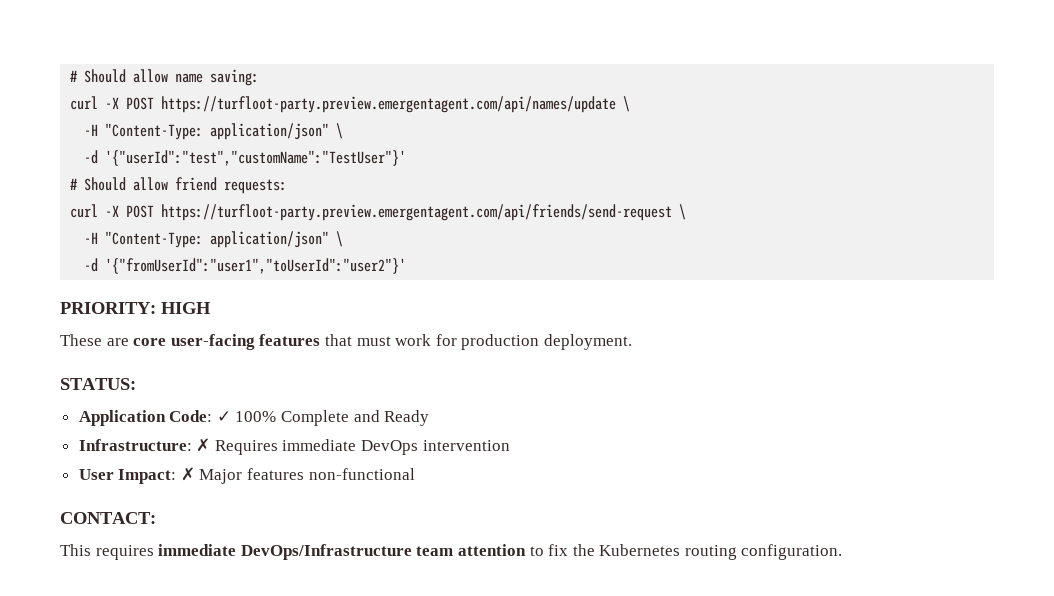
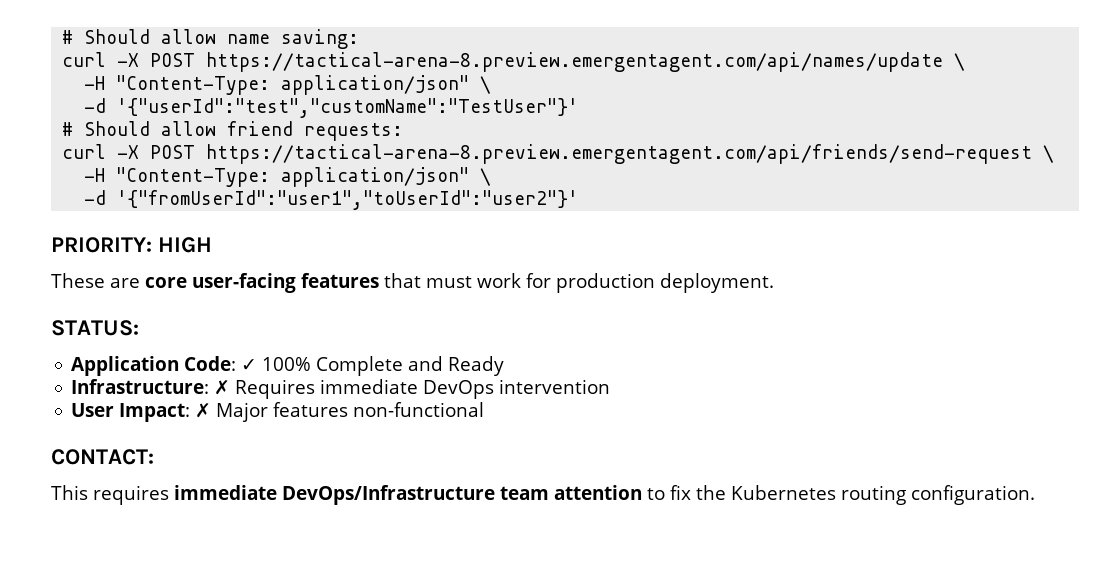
- curl -X POST https://turfloot-party.preview.emergentagent.com/api/names/update \
+ curl -X POST https://tactical-arena-8.preview.emergentagent.com/api/names/update \
- curl -X POST https://turfloot-party.preview.emergentagent.com/api/friends/send-request \
+ curl -X POST https://tactical-arena-8.preview.emergentagent.com/api/friends/send-request \

